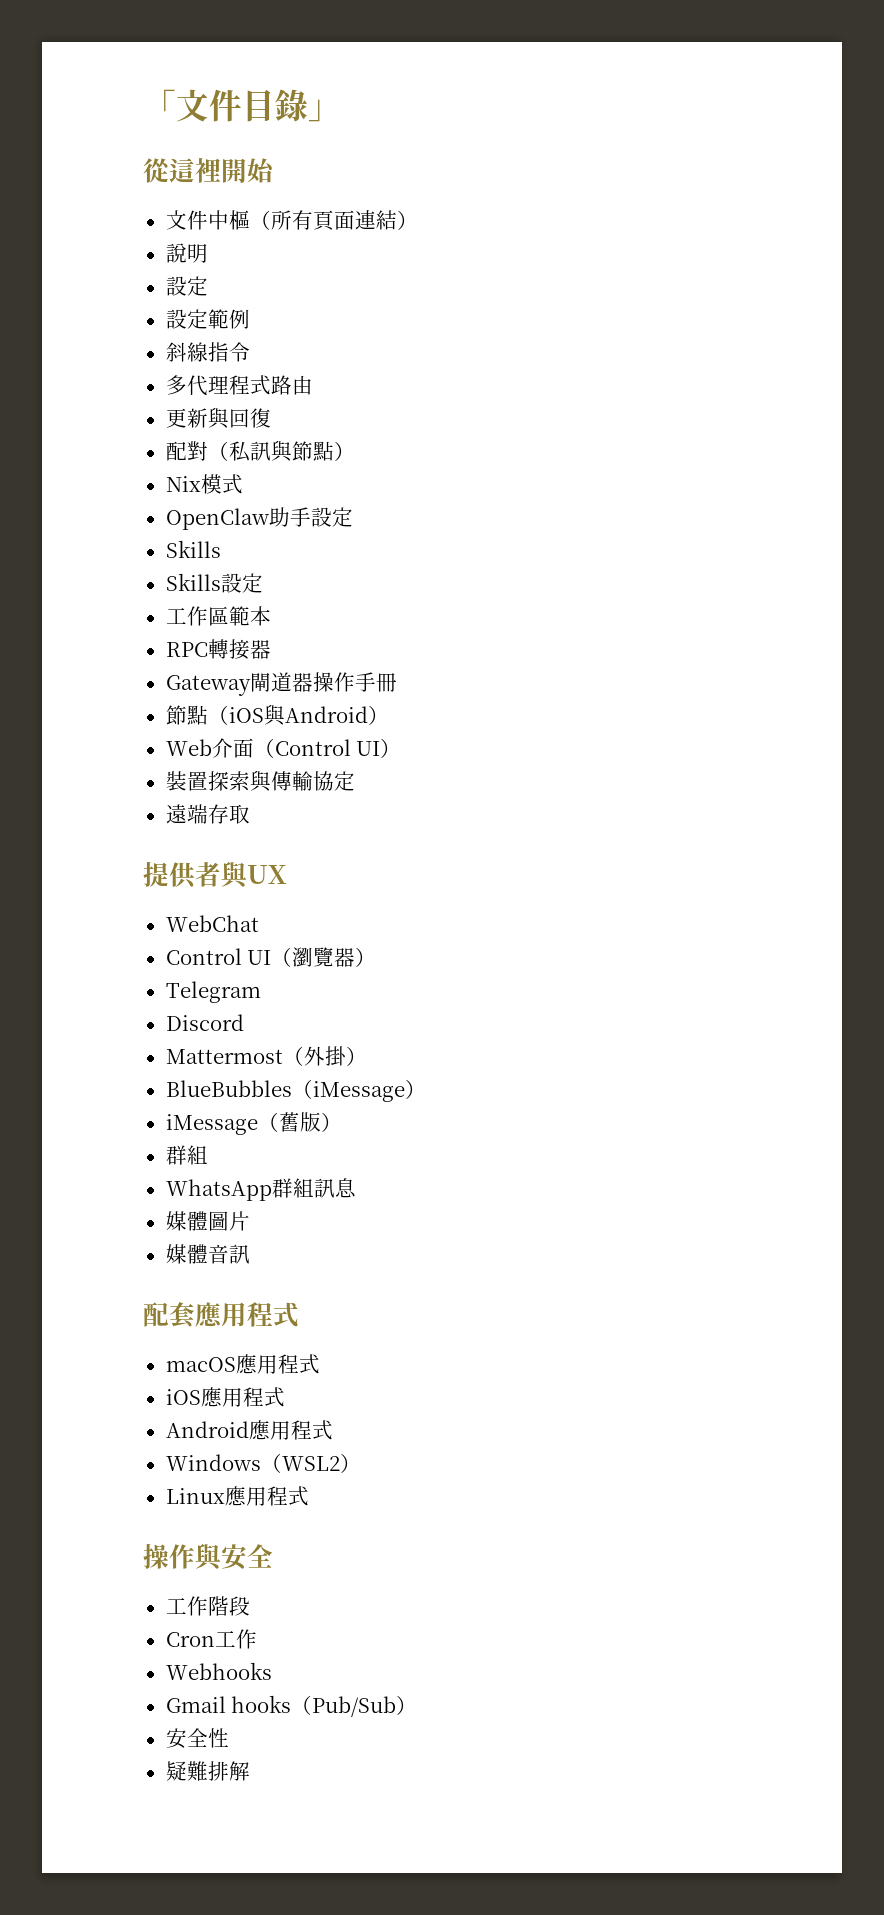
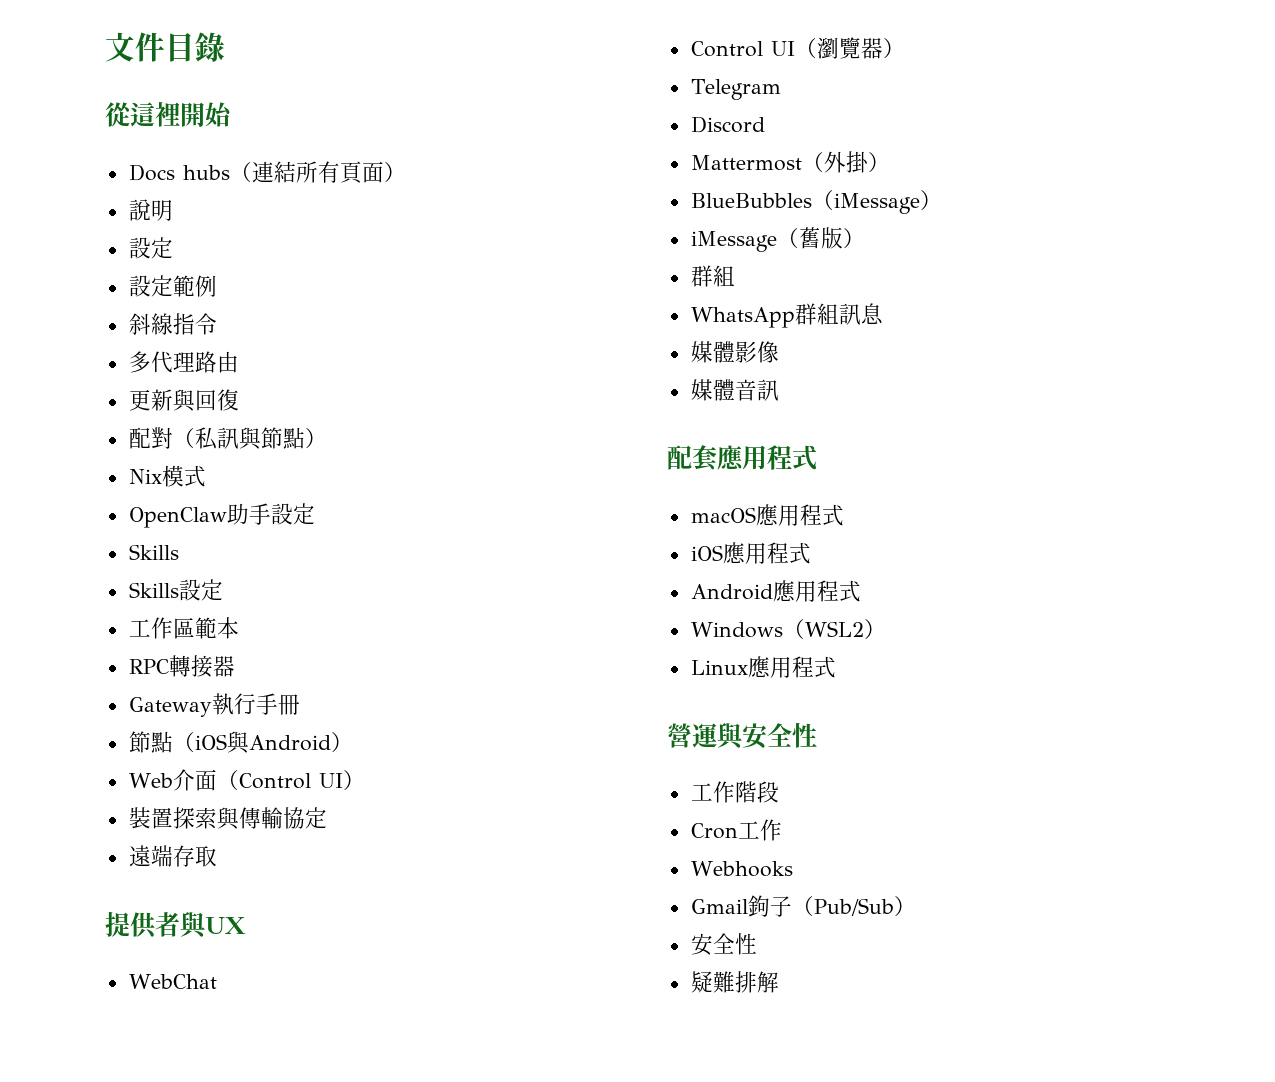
- 「文件目錄」
+ 文件目錄
- 文件中樞（所有頁面連結）
+ Docs hubs（連結所有頁面）
- 多代理程式路由
+ 多代理路由
- Gateway閘道器操作手冊
+ Gateway執行手冊
- 媒體圖片
+ 媒體影像
- 操作與安全
+ 營運與安全性
- Gmail hooks（Pub/Sub）
+ Gmail鉤子（Pub/Sub）

